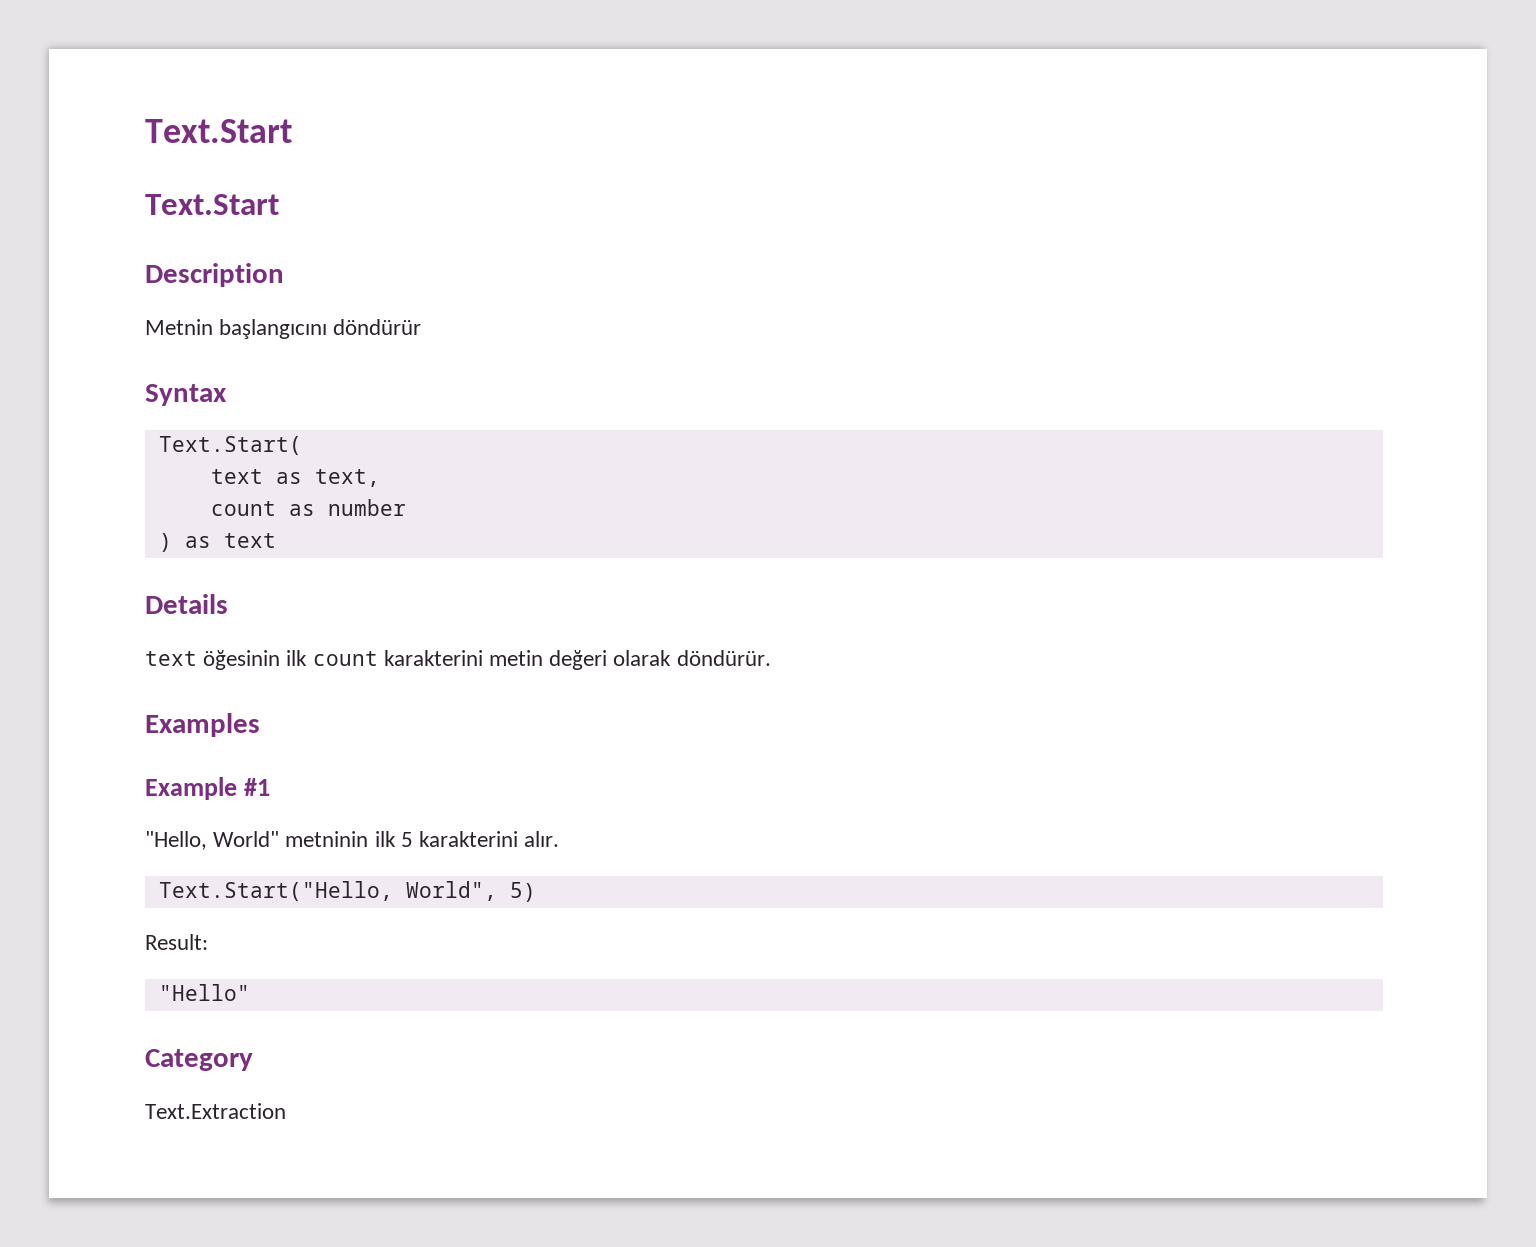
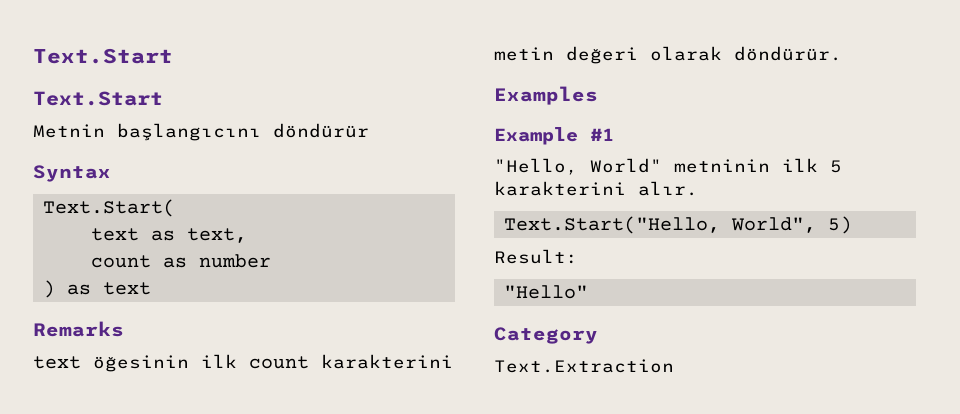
- Description
- Details
+ Remarks

